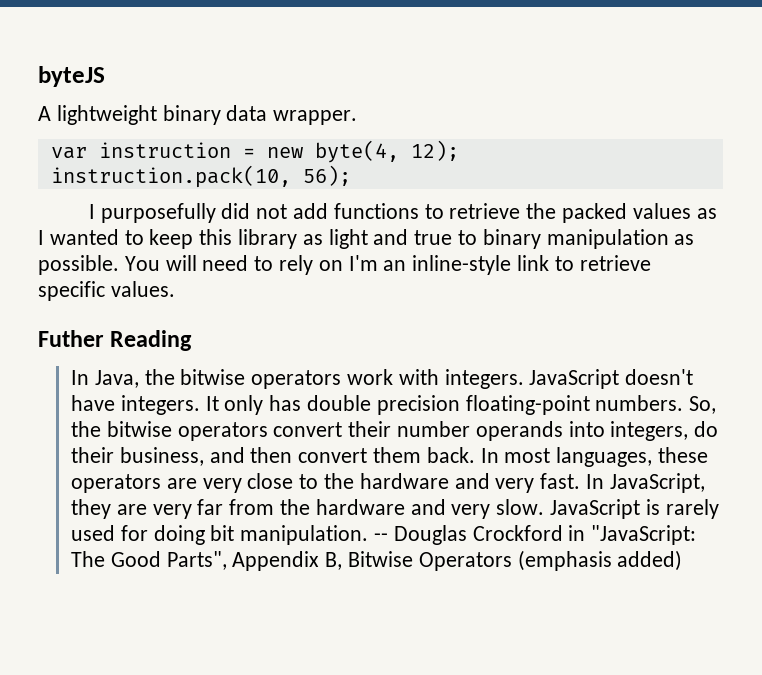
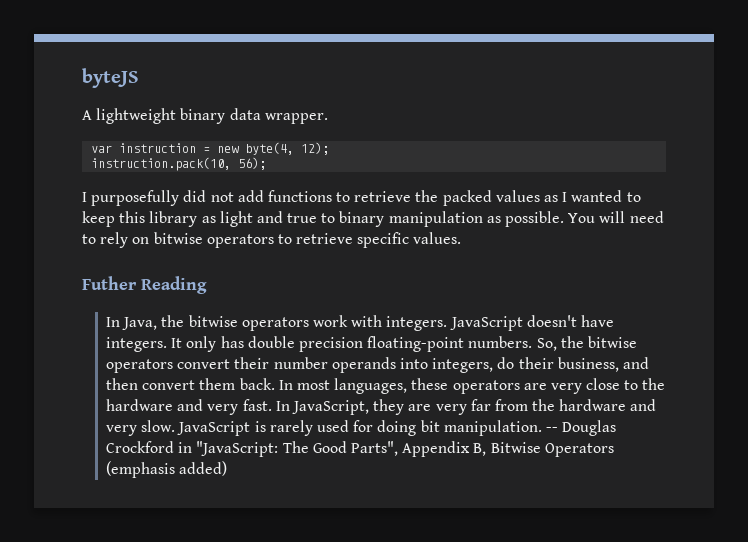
- You will need to rely on I'm an inline-style link to retrieve specific values.
+ You will need to rely on bitwise operators to retrieve specific values.

